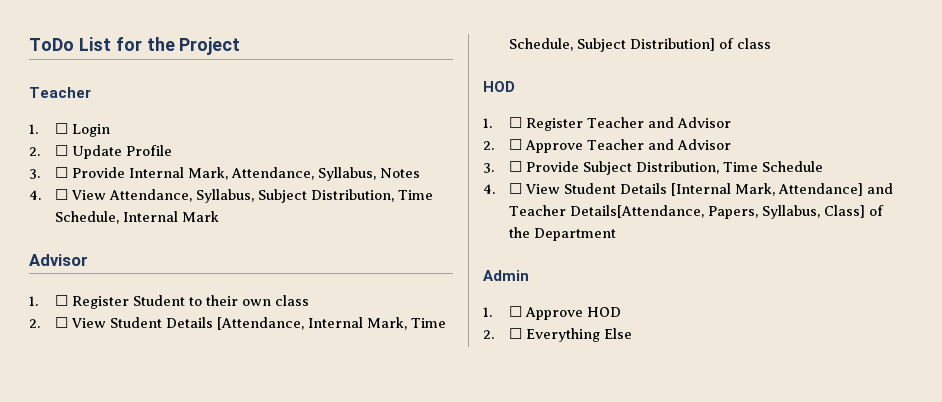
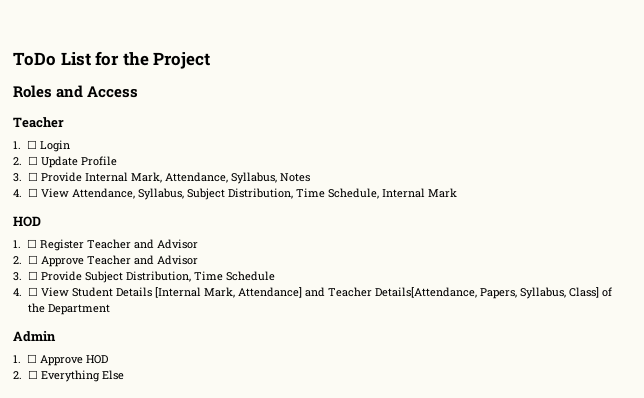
+ Roles and Access
  4. ☐ View Attendance, Syllabus, Subject Distribution, Time Schedule, Internal Mark
- Advisor
- 1. ☐ Register Student to their own class
- 2. ☐ View Student Details [Attendance, Internal Mark, Time Schedule, Subject Distribution] of class

